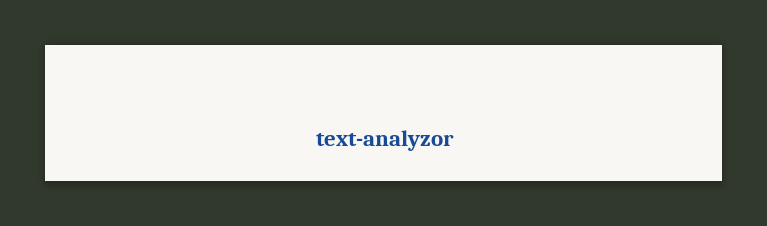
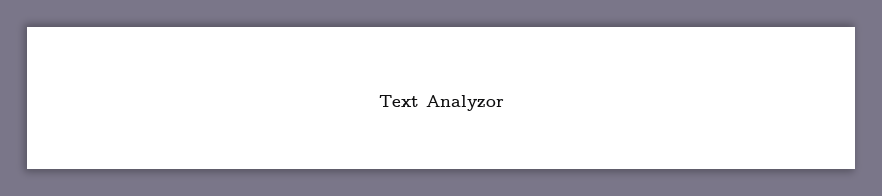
- text-analyzor
+ Text Analyzor

